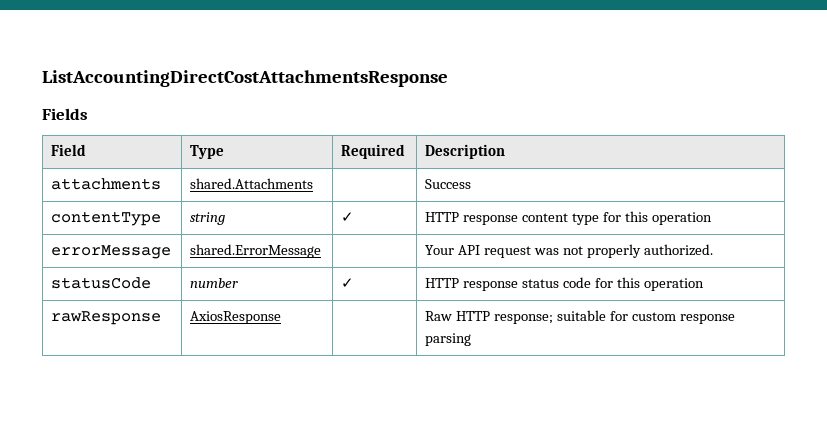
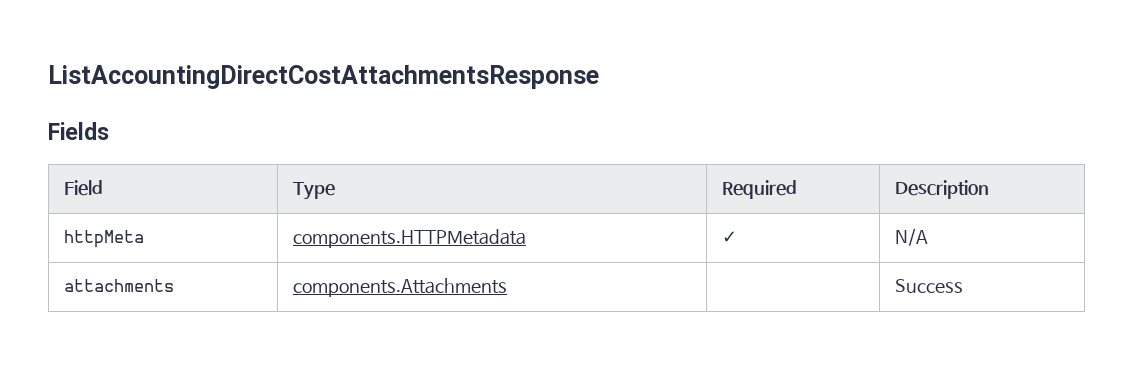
+ httpMeta | components.HTTPMetadata | ✓ | N/A
- attachments | shared.Attachments | | Success
+ attachments | components.Attachments | | Success
- contentType | string | ✓ | HTTP response content type for this operation
- errorMessage | shared.ErrorMessage | | Your API request was not properly authorized.
- statusCode | number | ✓ | HTTP response status code for this operation
- rawResponse | AxiosResponse | | Raw HTTP response; suitable for custom response parsing

